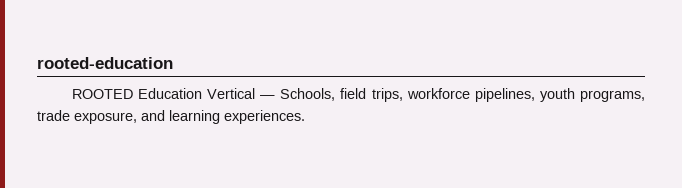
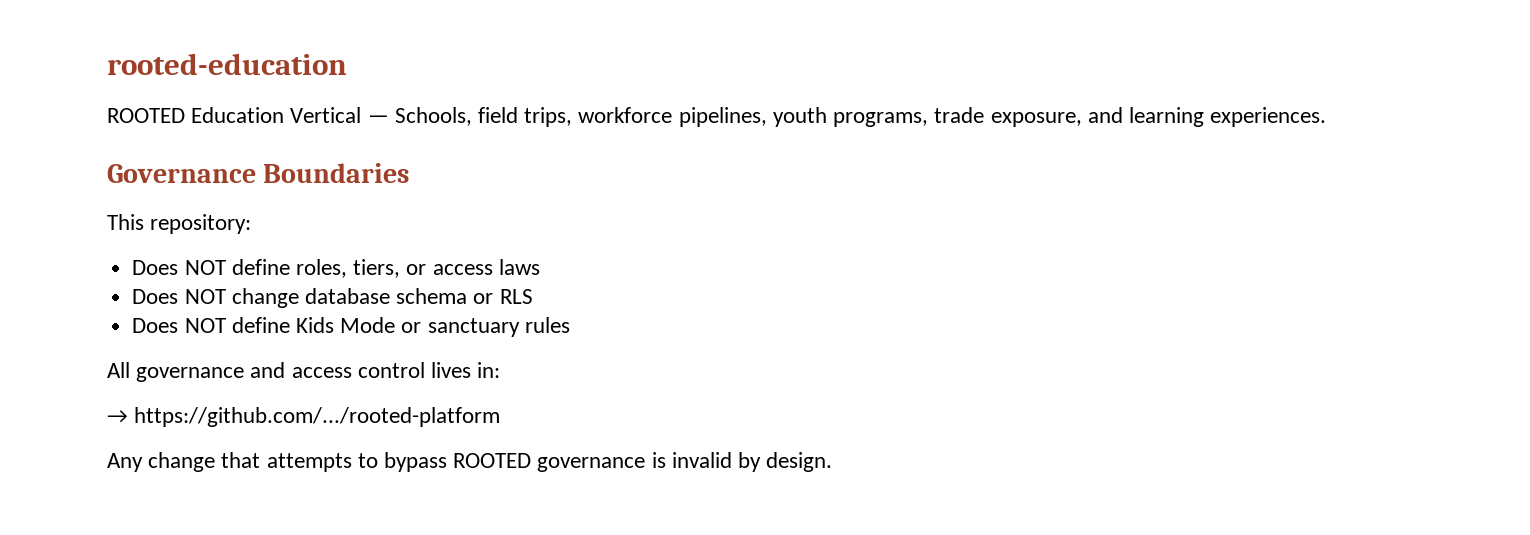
+ Governance Boundaries
+ This repository:
+ Does NOT define roles, tiers, or access laws
+ Does NOT change database schema or RLS
+ Does NOT define Kids Mode or sanctuary rules
+ All governance and access control lives in:
+ → https://github.com/.../rooted-platform
+ Any change that attempts to bypass ROOTED governance is invalid by design.

